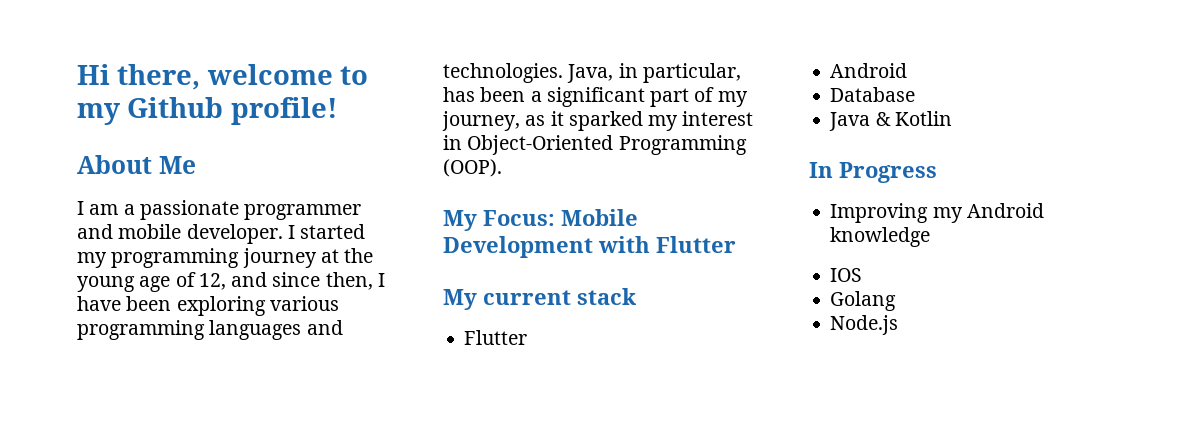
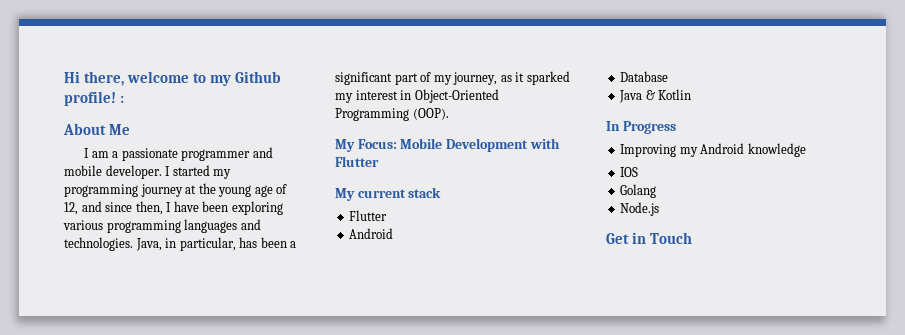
- Hi there, welcome to my Github profile!
+ Hi there, welcome to my Github profile! :
+ Get in Touch

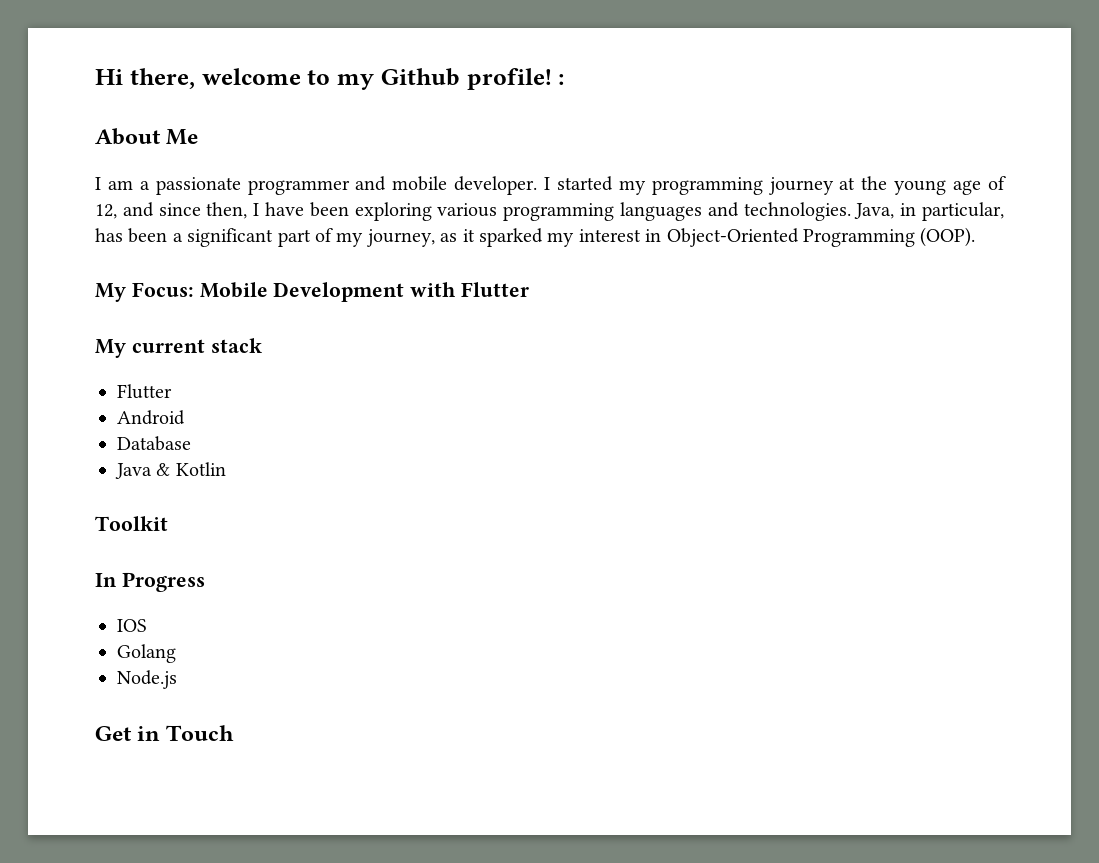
+ Toolkit
- Improving my Android knowledge

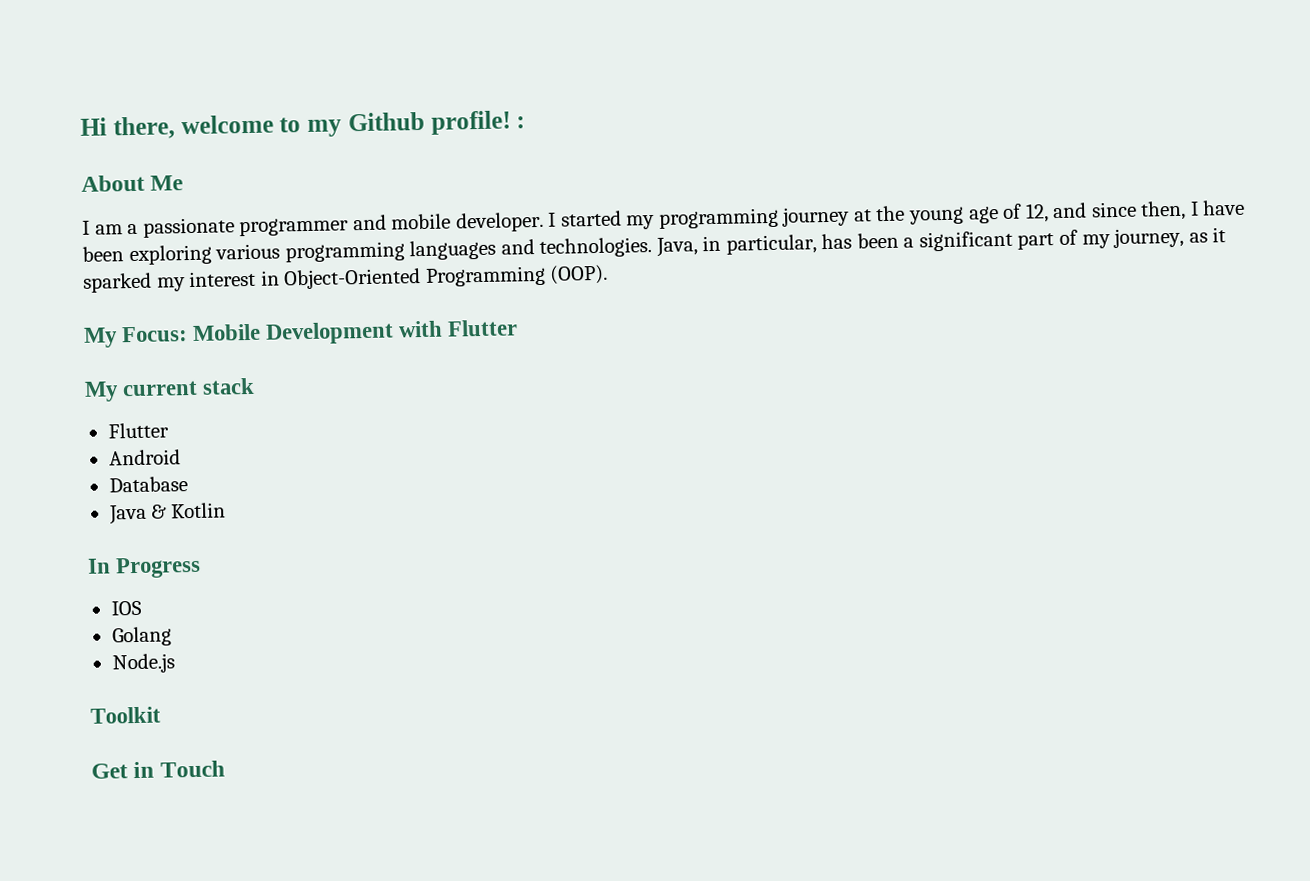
- Toolkit
+ Toolkit

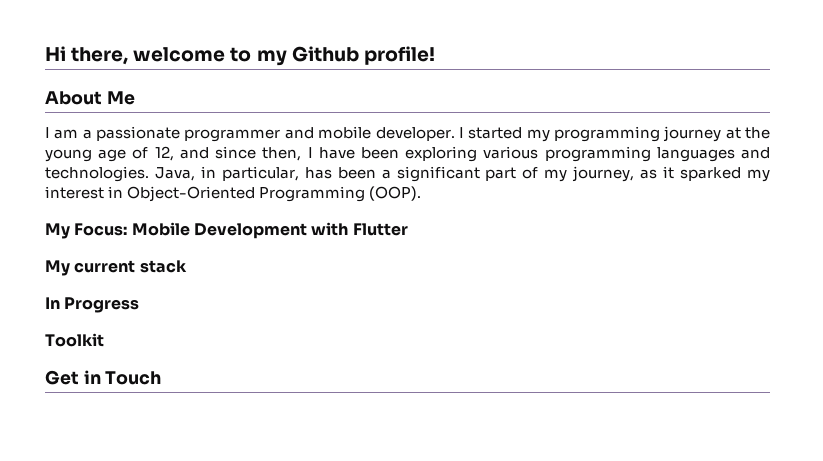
- Hi there, welcome to my Github profile! :
+ Hi there, welcome to my Github profile!
  My current stack
- Flutter
- Android
- Database
- Java & Kotlin
- IOS
- Golang
- Node.js

